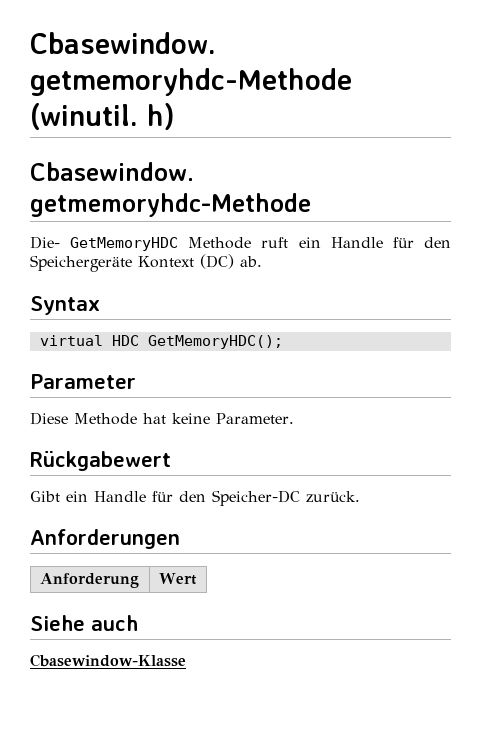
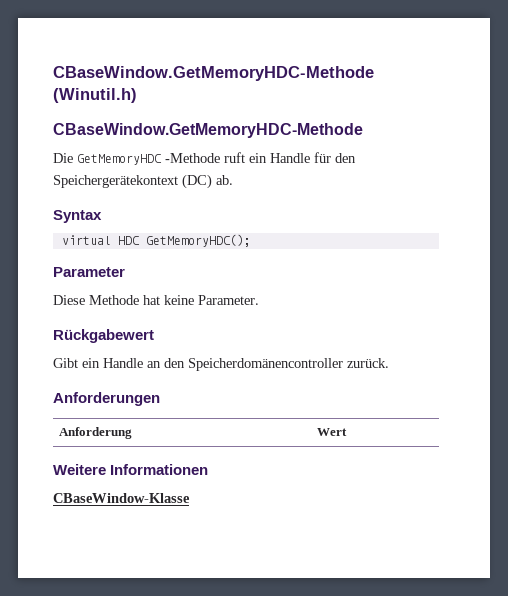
- Cbasewindow. getmemoryhdc-Methode (winutil. h)
- Cbasewindow. getmemoryhdc-Methode
- Die- GetMemoryHDC Methode ruft ein Handle für den Speichergeräte Kontext (DC) ab.
+ CBaseWindow.GetMemoryHDC-Methode (Winutil.h)
+ CBaseWindow.GetMemoryHDC-Methode
+ Die GetMemoryHDC -Methode ruft ein Handle für den Speichergerätekontext (DC) ab.
- Gibt ein Handle für den Speicher-DC zurück.
+ Gibt ein Handle an den Speicherdomänencontroller zurück.
- Siehe auch
- Cbasewindow-Klasse
+ Weitere Informationen
+ CBaseWindow-Klasse

